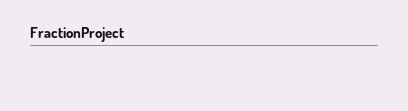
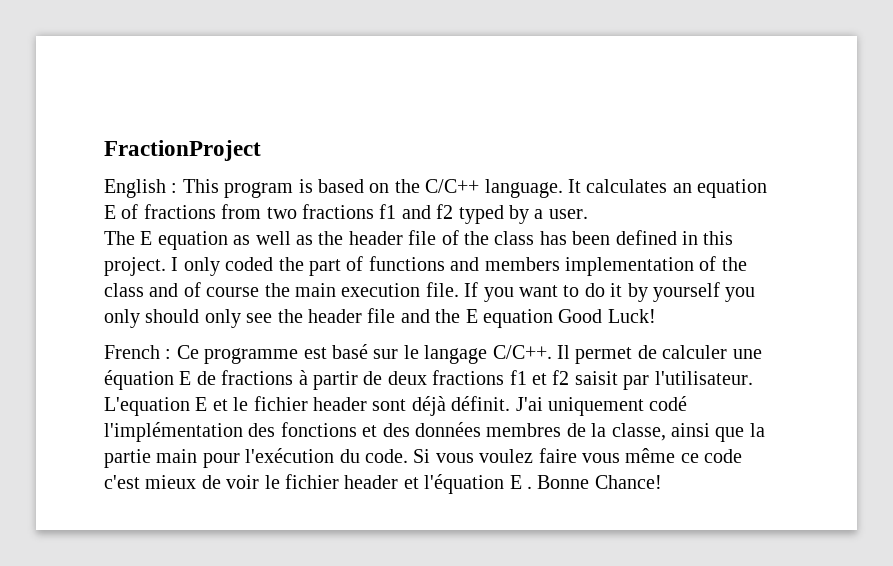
+ English : This program is based on the C/C++ language. It calculates an equation E of fractions from two fractions f1 and f2 typed by a user.
+ The E equation as well as the header file of the class has been defined in this project. I only coded the part of functions and members implementation of the class and of course the main execution file. If you want to do it by yourself you only should only see the header file and the E equation Good Luck!
+ French : Ce programme est basé sur le langage C/C++. Il permet de calculer une équation E de fractions à partir de deux fractions f1 et f2 saisit par l'utilisateur. L'equation E et le fichier header sont déjà définit. J'ai uniquement codé l'implémentation des fonctions et des données membres de la classe, ainsi que la partie main pour l'exécution du code. Si vous voulez faire vous même ce code c'est mieux de voir le fichier header et l'équation E . Bonne Chance!

